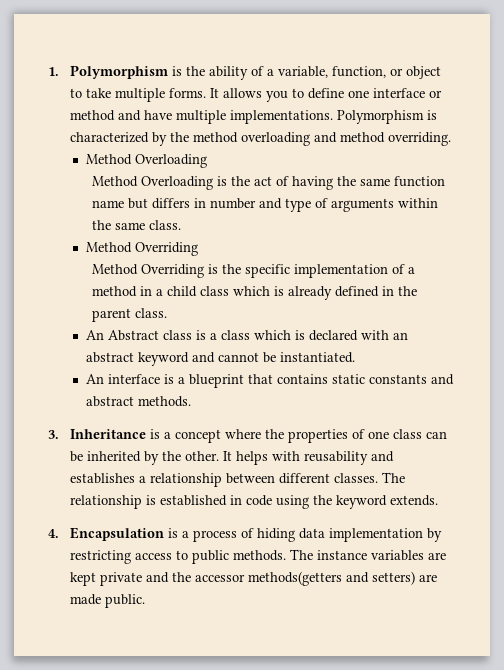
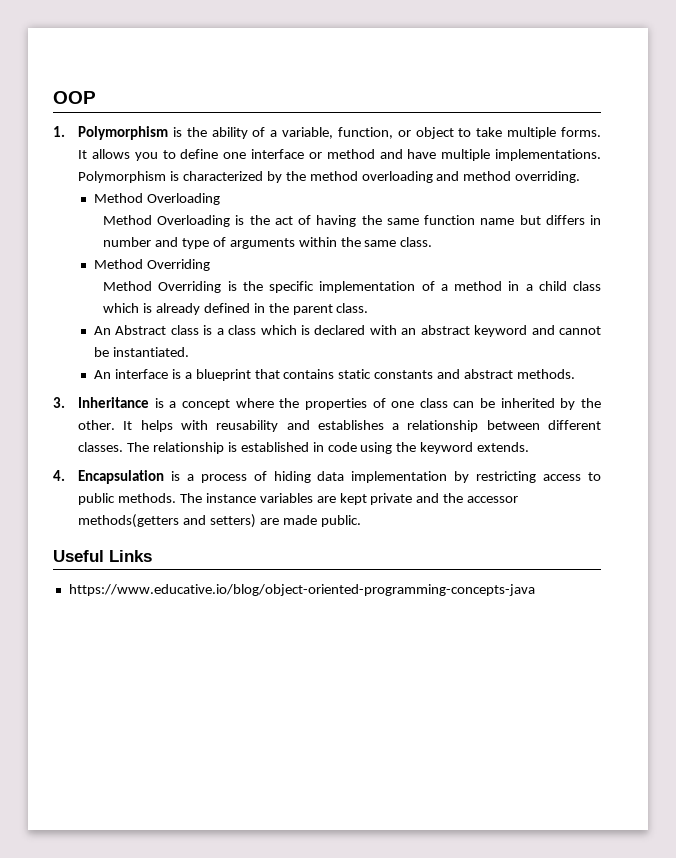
+ OOP
+ Useful Links
+ https://www.educative.io/blog/object-oriented-programming-concepts-java

